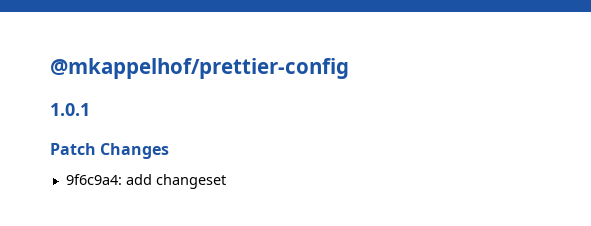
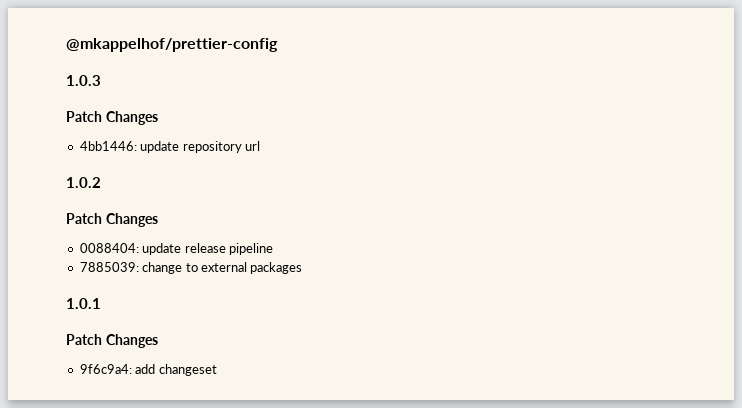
+ 1.0.3
+ Patch Changes
+ 4bb1446: update repository url
+ 1.0.2
+ Patch Changes
+ 0088404: update release pipeline
+ 7885039: change to external packages

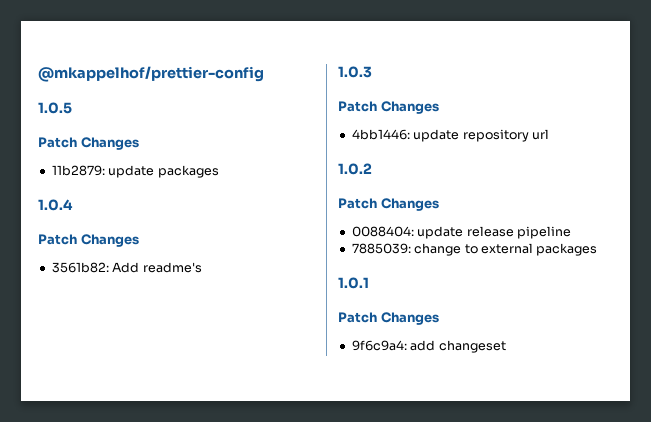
+ 1.0.5
+ Patch Changes
+ 11b2879: update packages
+ 1.0.4
+ Patch Changes
+ 3561b82: Add readme's

